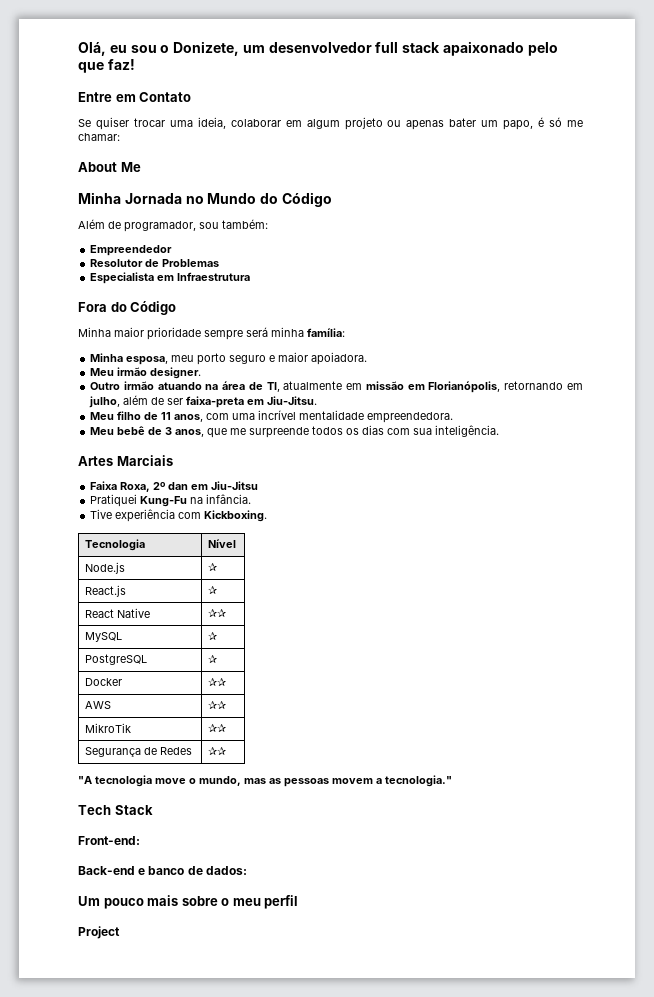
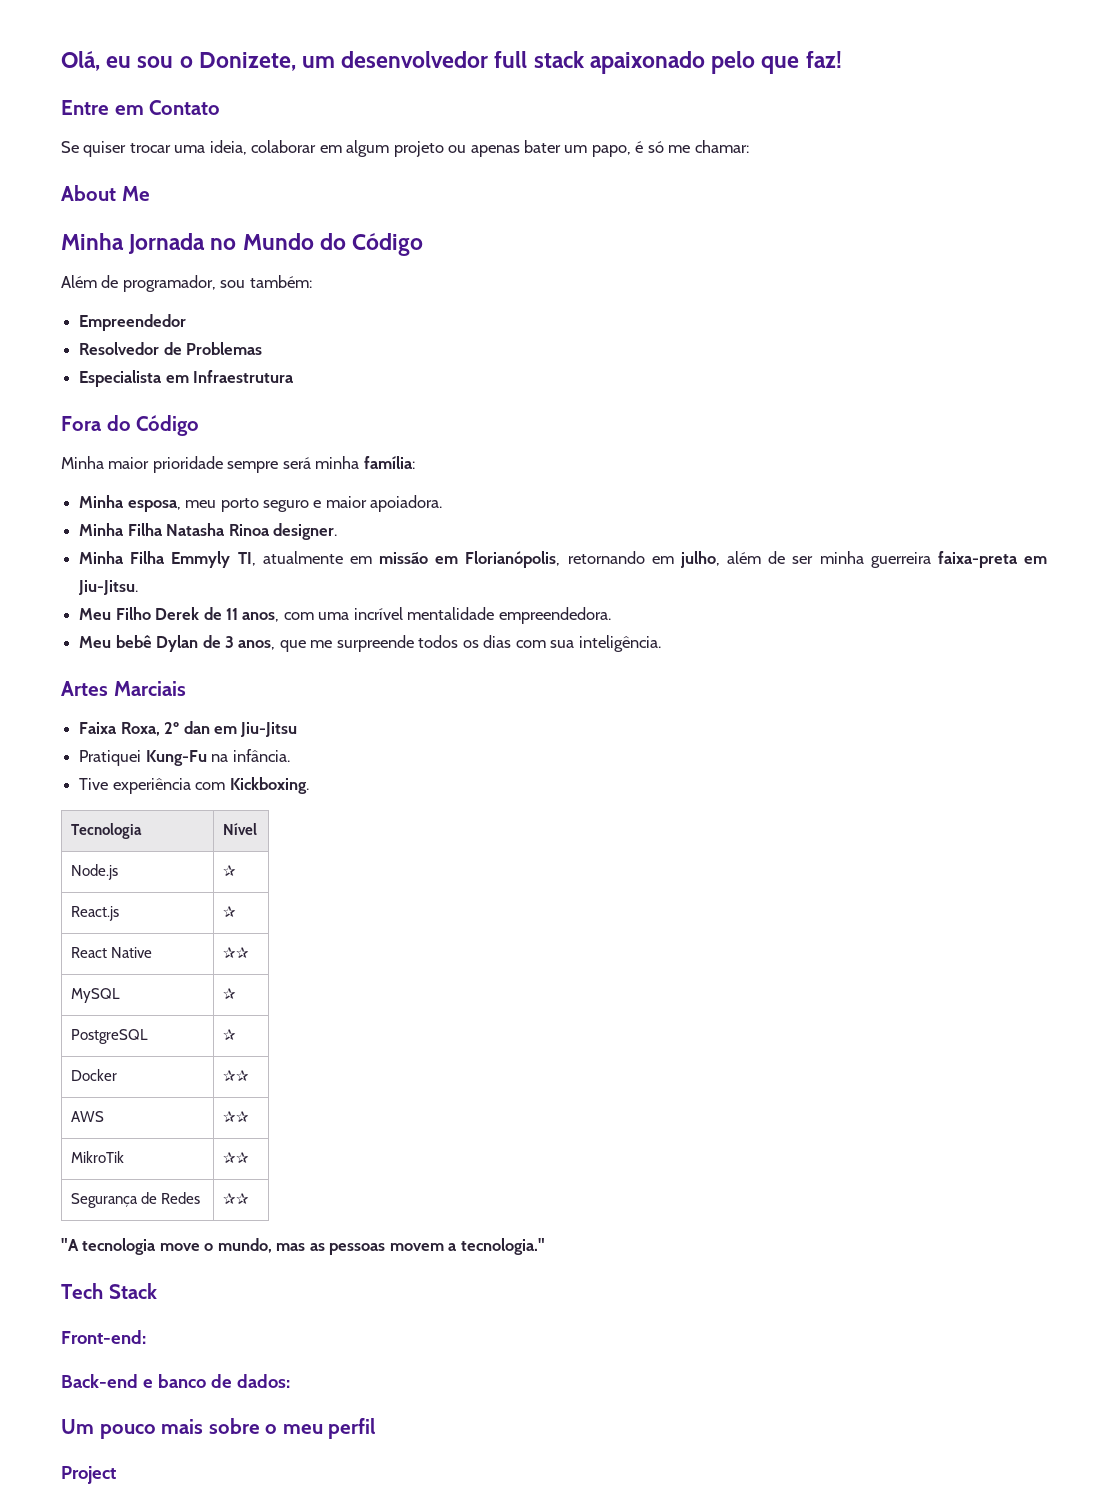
- Resolutor de Problemas
+ Resolvedor de Problemas
- Meu irmão designer.
- Outro irmão atuando na área de TI, atualmente em missão em Florianópolis, retornando em julho, além de ser faixa-preta em Jiu-Jitsu.
+ Minha Filha Natasha Rinoa designer.
+ Minha Filha Emmyly TI, atualmente em missão em Florianópolis, retornando em julho, além de ser minha guerreira faixa-preta em Jiu-Jitsu.
- Meu filho de 11 anos, com uma incrível mentalidade empreendedora.
+ Meu Filho Derek de 11 anos, com uma incrível mentalidade empreendedora.
- Meu bebê de 3 anos, que me surpreende todos os dias com sua inteligência.
+ Meu bebê Dylan de 3 anos, que me surpreende todos os dias com sua inteligência.

